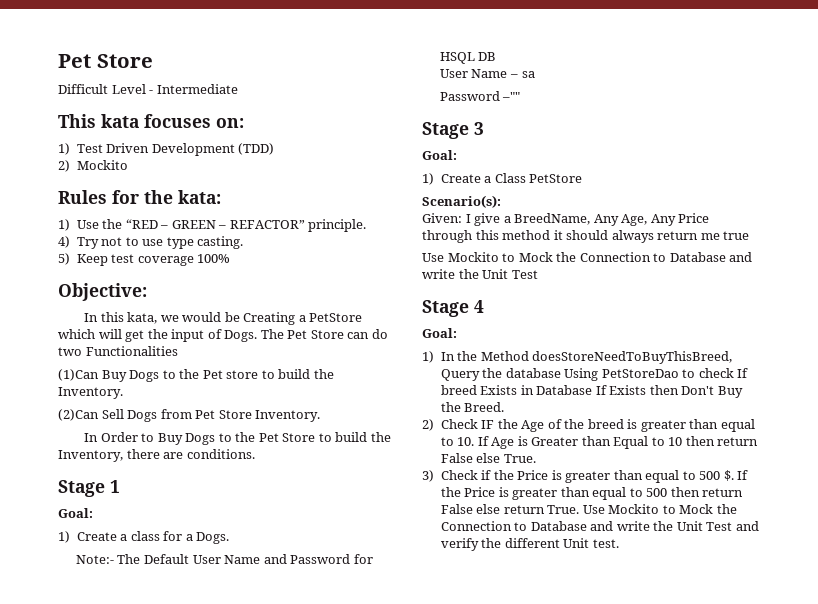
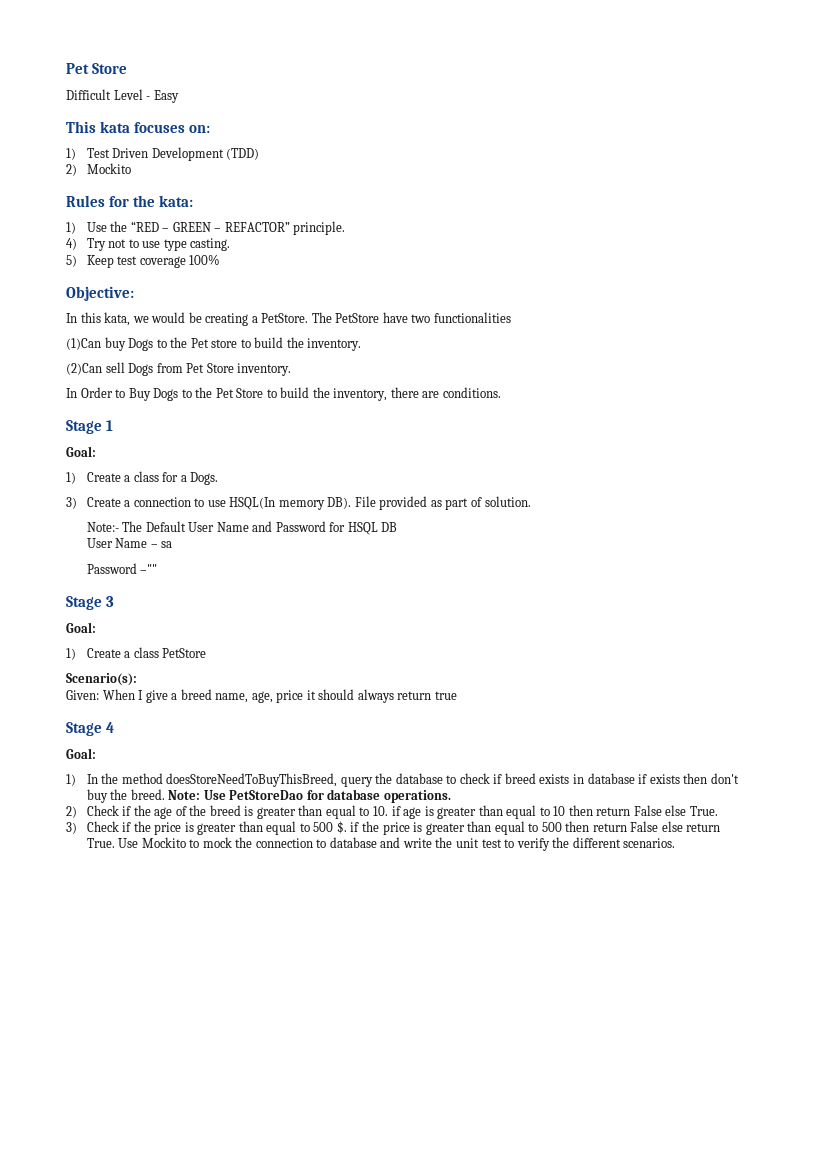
- Difficult Level - Intermediate
+ Difficult Level - Easy
- In this kata, we would be Creating a PetStore which will get the input of Dogs. The Pet Store can do two Functionalities
+ In this kata, we would be creating a PetStore. The PetStore have two functionalities
- (1)Can Buy Dogs to the Pet store to build the Inventory.
+ (1)Can buy Dogs to the Pet store to build the inventory.
- (2)Can Sell Dogs from Pet Store Inventory.
+ (2)Can sell Dogs from Pet Store inventory.
- In Order to Buy Dogs to the Pet Store to build the Inventory, there are conditions.
+ In Order to Buy Dogs to the Pet Store to build the inventory, there are conditions.
+ 3) Create a connection to use HSQL(In memory DB). File provided as part of solution.
- 1) Create a Class PetStore
+ 1) Create a class PetStore
- Given: I give a BreedName, Any Age, Any Price through this method it should always return me true
- Use Mockito to Mock the Connection to Database and write the Unit Test
+ Given: When I give a breed name, age, price it should always return true
- 1) In the Method doesStoreNeedToBuyThisBreed, Query the database Using PetStoreDao to check If breed Exists in Database If Exists then Don't Buy the Breed.
+ 1) In the method doesStoreNeedToBuyThisBreed, query the database to check if breed exists in database if exists then don't buy the breed. Note: Use PetStoreDao for database operations.
- 2) Check IF the Age of the breed is greater than equal to 10. If Age is Greater than Equal to 10 then return False else True.
+ 2) Check if the age of the breed is greater than equal to 10. if age is greater than equal to 10 then return False else True.
- 3) Check if the Price is greater than equal to 500 $. If the Price is greater than equal to 500 then return False else return True.
+ 3) Check if the price is greater than equal to 500 $. if the price is greater than equal to 500 then return False else return True.
- Use Mockito to Mock the Connection to Database and write the Unit Test and verify the different Unit test.
+ Use Mockito to mock the connection to database and write the unit test to verify the different scenarios.

